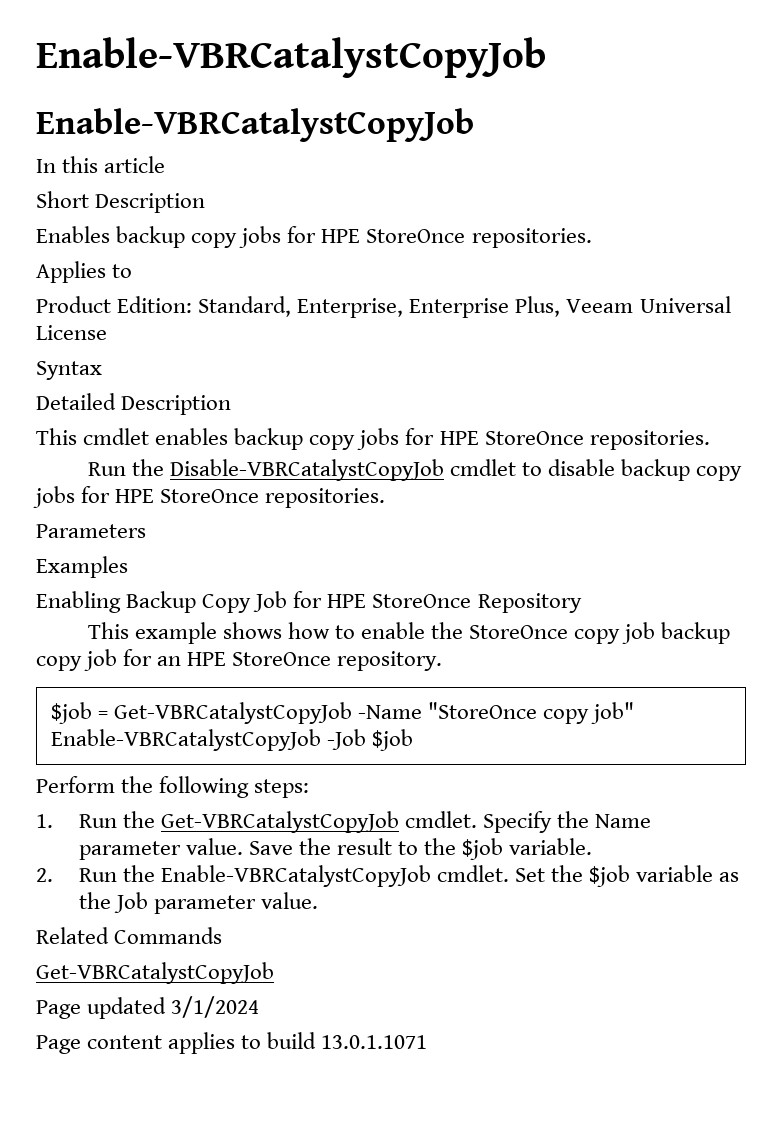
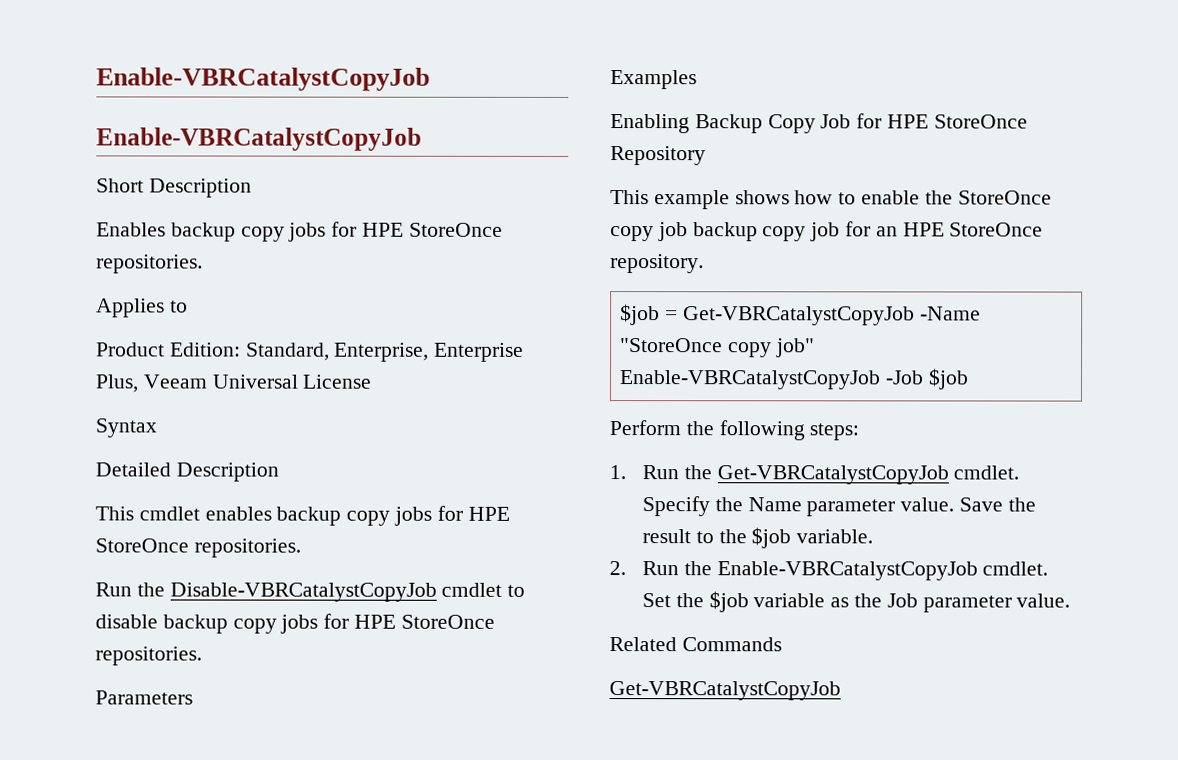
- In this article
- Page updated 3/1/2024
- Page content applies to build 13.0.1.1071

